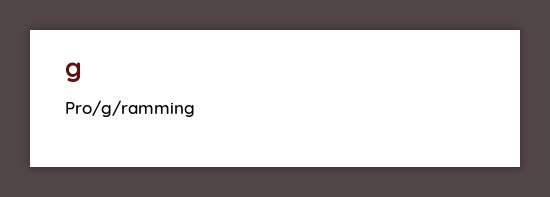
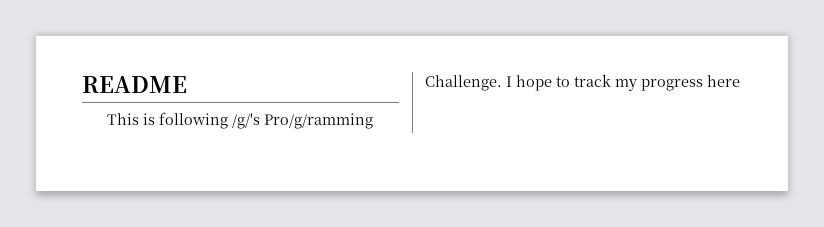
- g
- Pro/g/ramming
+ README
+ This is following /g/'s Pro/g/ramming Challenge. I hope to track my progress here

